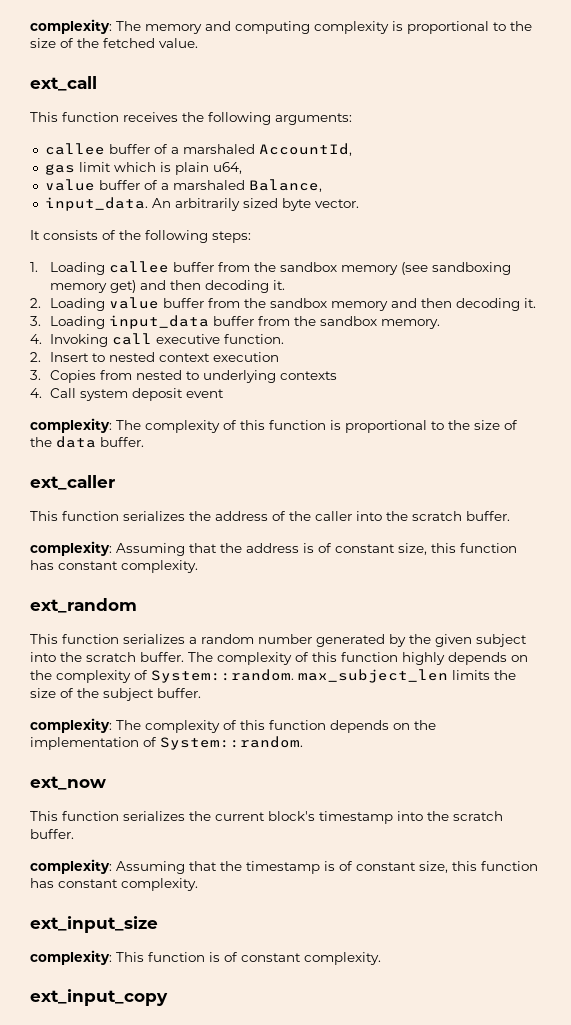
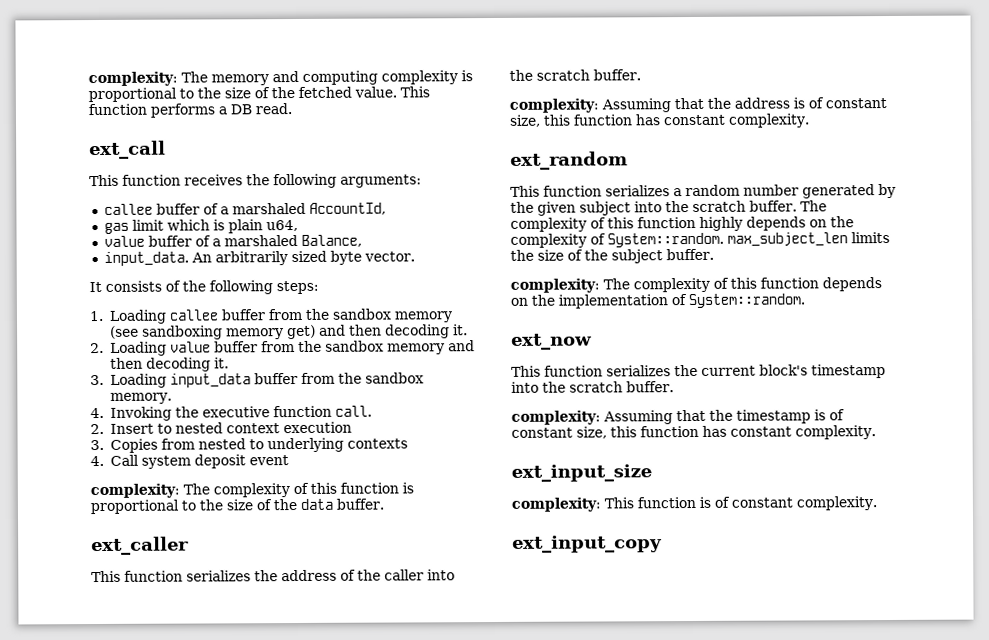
+ This function performs a DB read.
- 4. Invoking call executive function.
+ 4. Invoking the executive function call.

